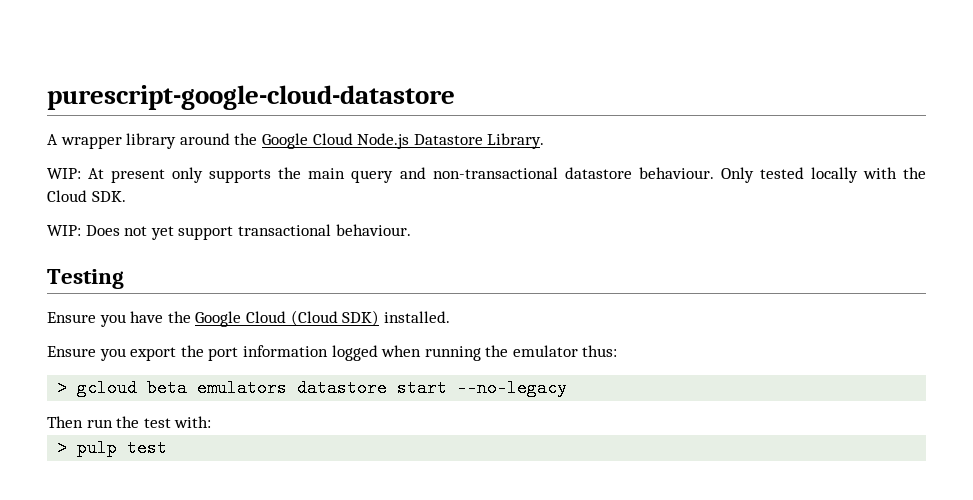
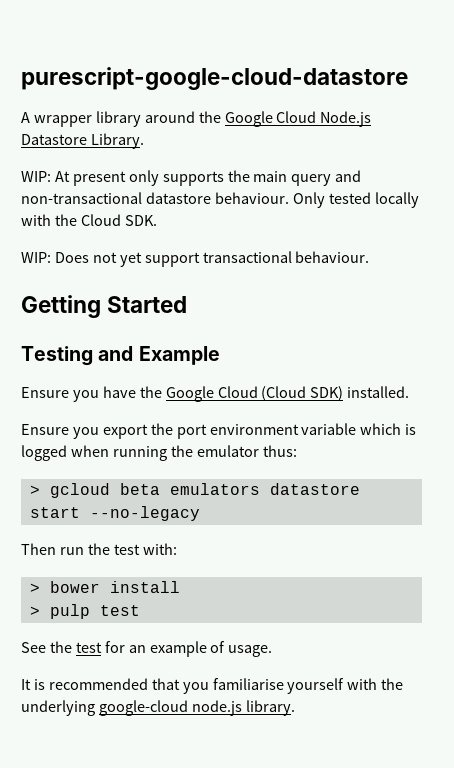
+ Getting Started
- Testing
+ Testing and Example
- Ensure you export the port information logged when running the emulator thus:
+ Ensure you export the port environment variable which is logged when running the emulator thus:
+ > bower install
+ See the test for an example of usage.
+ It is recommended that you familiarise yourself with the underlying google-cloud node.js library.

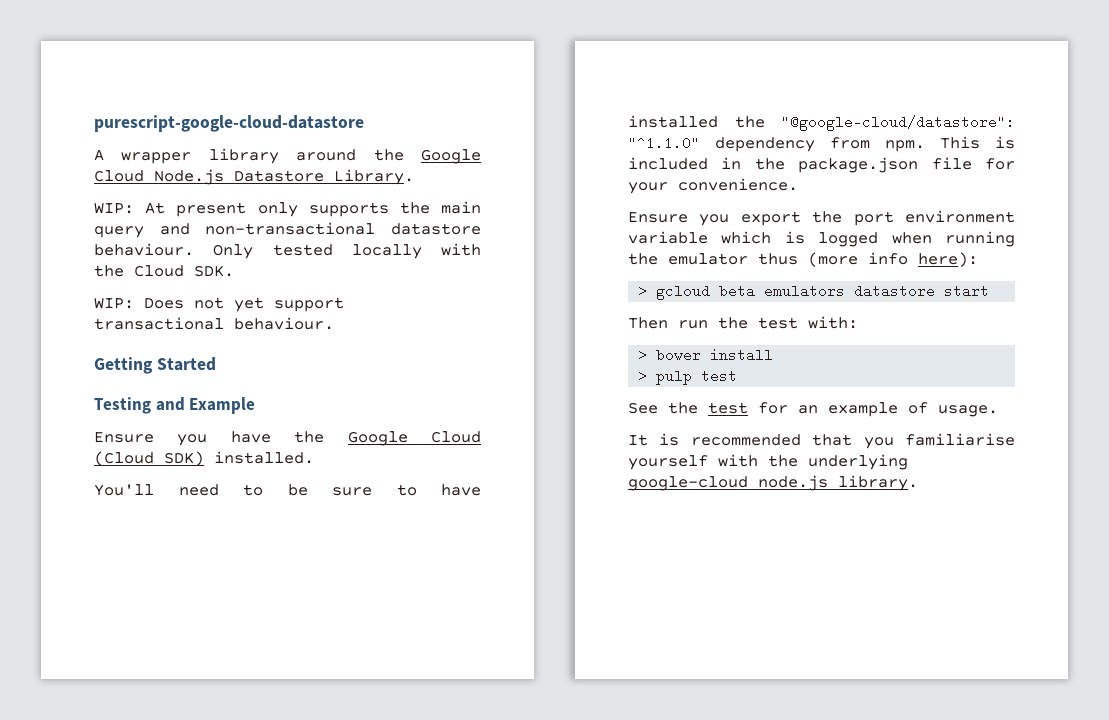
+ You'll need to be sure to have installed the "@google-cloud/datastore": "^1.1.0" dependency from npm. This is included in the package.json file for your convenience.
- Ensure you export the port environment variable which is logged when running the emulator thus:
+ Ensure you export the port environment variable which is logged when running the emulator thus (more info here):
- > gcloud beta emulators datastore start --no-legacy
+ > gcloud beta emulators datastore start

